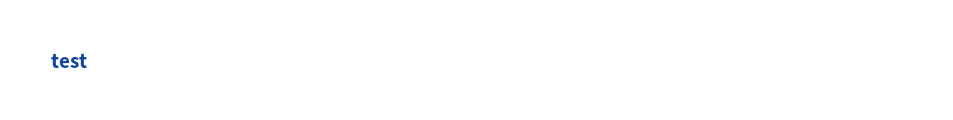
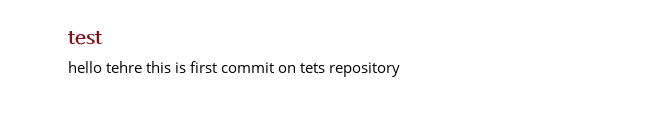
+ hello tehre this is first commit on tets repository

